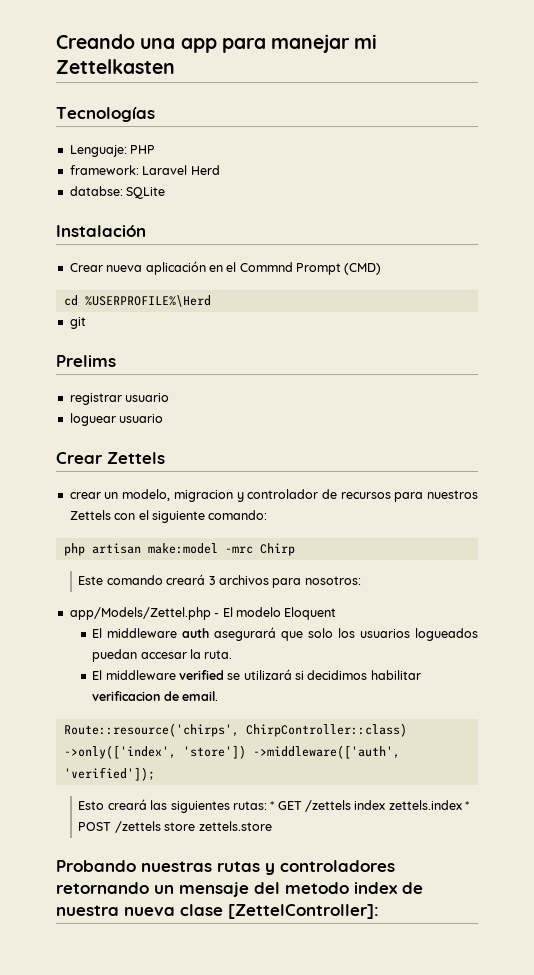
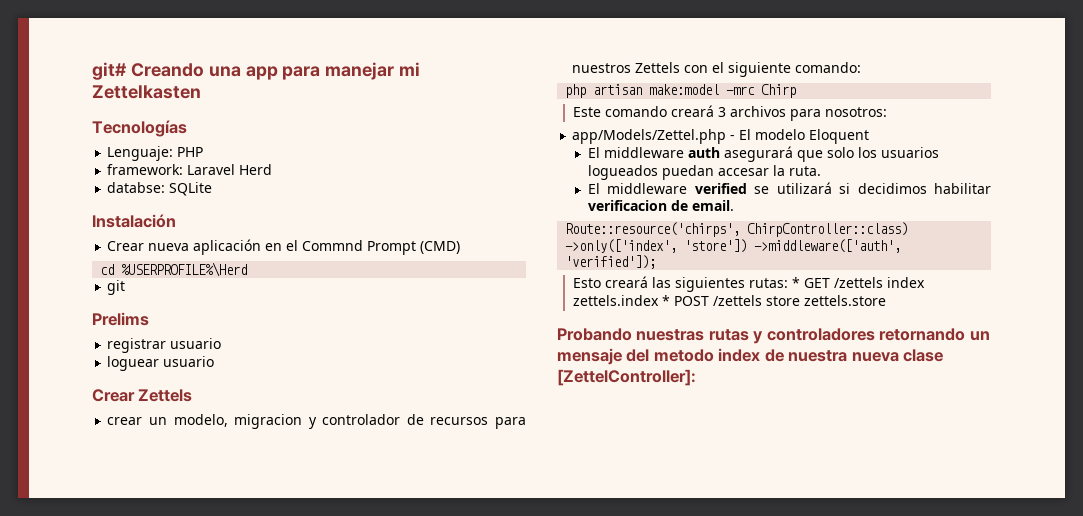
- Creando una app para manejar mi Zettelkasten
+ git# Creando una app para manejar mi Zettelkasten

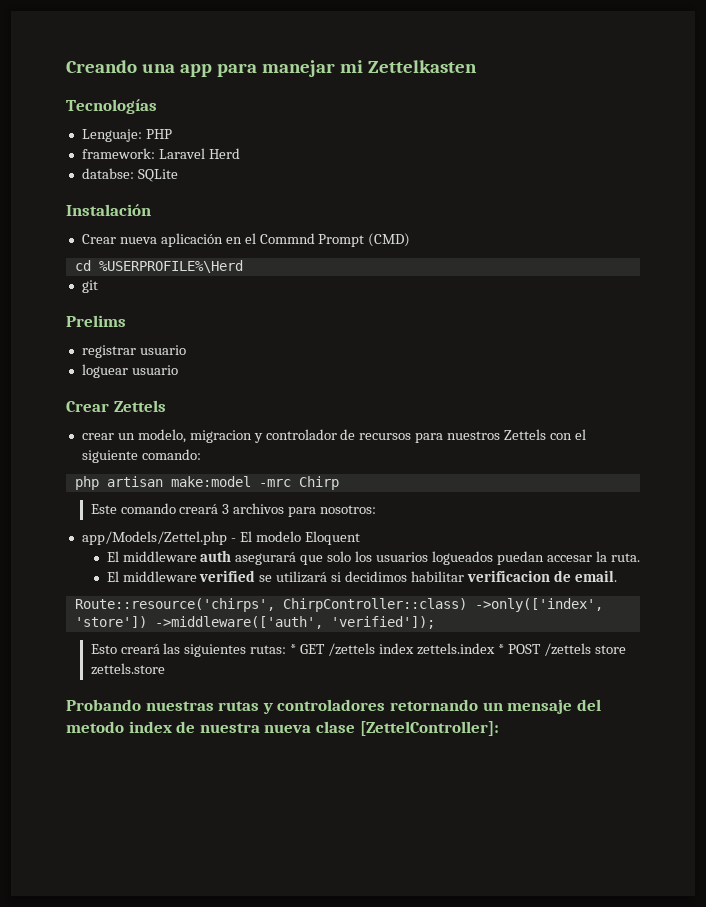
- git# Creando una app para manejar mi Zettelkasten
+ Creando una app para manejar mi Zettelkasten

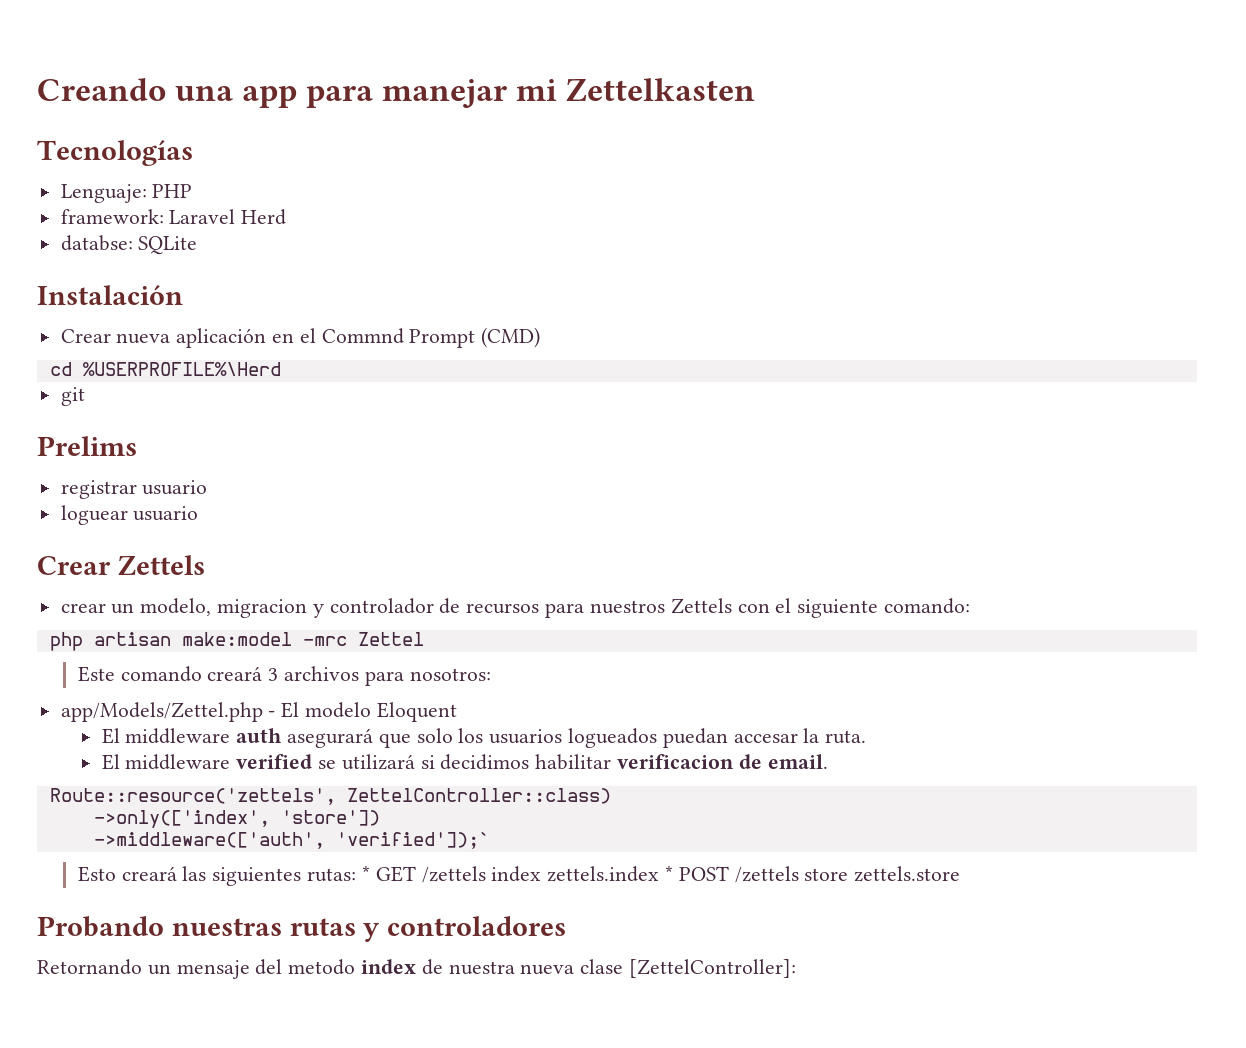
- php artisan make:model -mrc Chirp
+ php artisan make:model -mrc Zettel
- Route::resource('chirps', ChirpController::class) ->only(['index', 'store']) ->middleware(['auth', 'verified']);
+ Route::resource('zettels', ZettelController::class)
+ ->only(['index', 'store'])
+ ->middleware(['auth', 'verified']);`
- Probando nuestras rutas y controladores retornando un mensaje del metodo index de nuestra nueva clase [ZettelController]:
+ Probando nuestras rutas y controladores
+ Retornando un mensaje del metodo index de nuestra nueva clase [ZettelController]:

